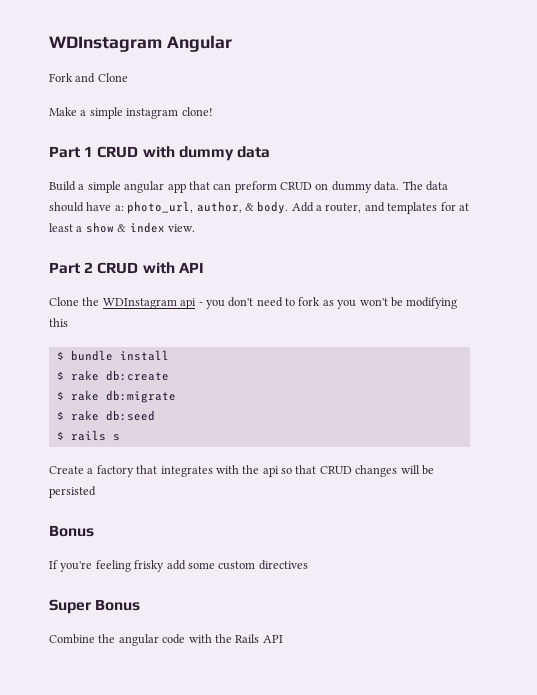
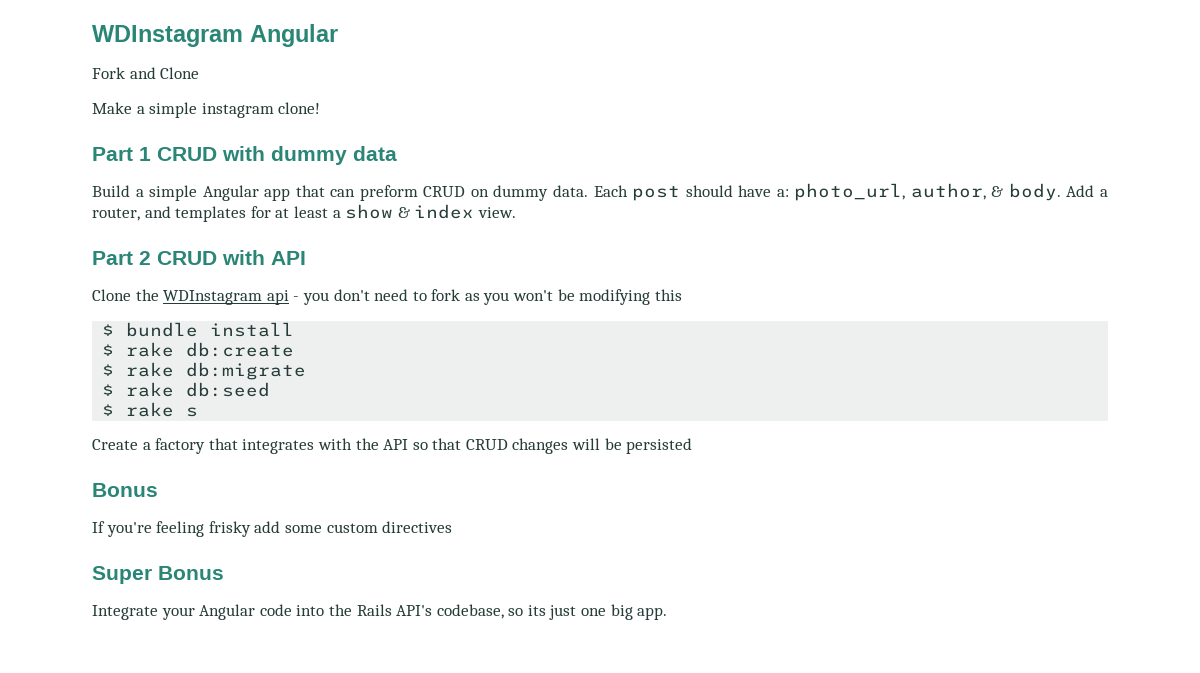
- Build a simple angular app that can preform CRUD on dummy data.
+ Build a simple Angular app that can preform CRUD on dummy data.
- The data should have a: photo_url, author, & body.
+ Each post should have a: photo_url, author, & body.
- $ rails s
+ $ rake s
- Create a factory that integrates with the api so that CRUD changes will be persisted
+ Create a factory that integrates with the API so that CRUD changes will be persisted
- Combine the angular code with the Rails API
+ Integrate your Angular code into the Rails API's codebase, so its just one big app.

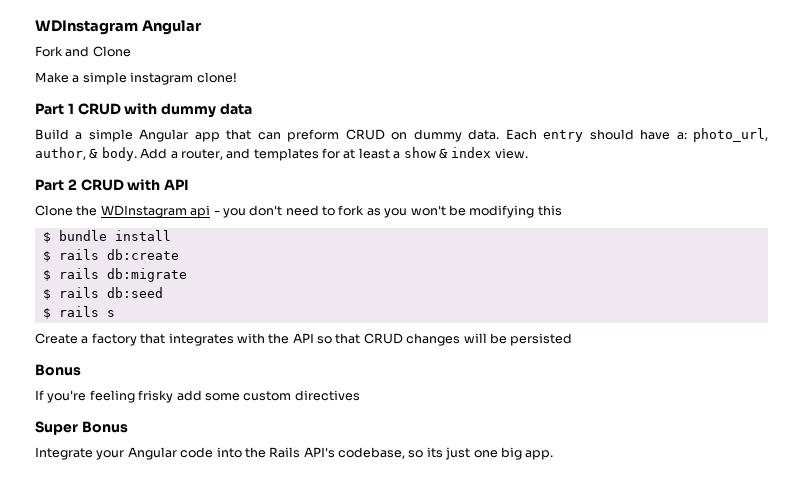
- Each post should have a: photo_url, author, & body.
+ Each entry should have a: photo_url, author, & body.
- $ rake db:create
+ $ rails db:create
- $ rake db:migrate
+ $ rails db:migrate
- $ rake db:seed
+ $ rails db:seed
- $ rake s
+ $ rails s

